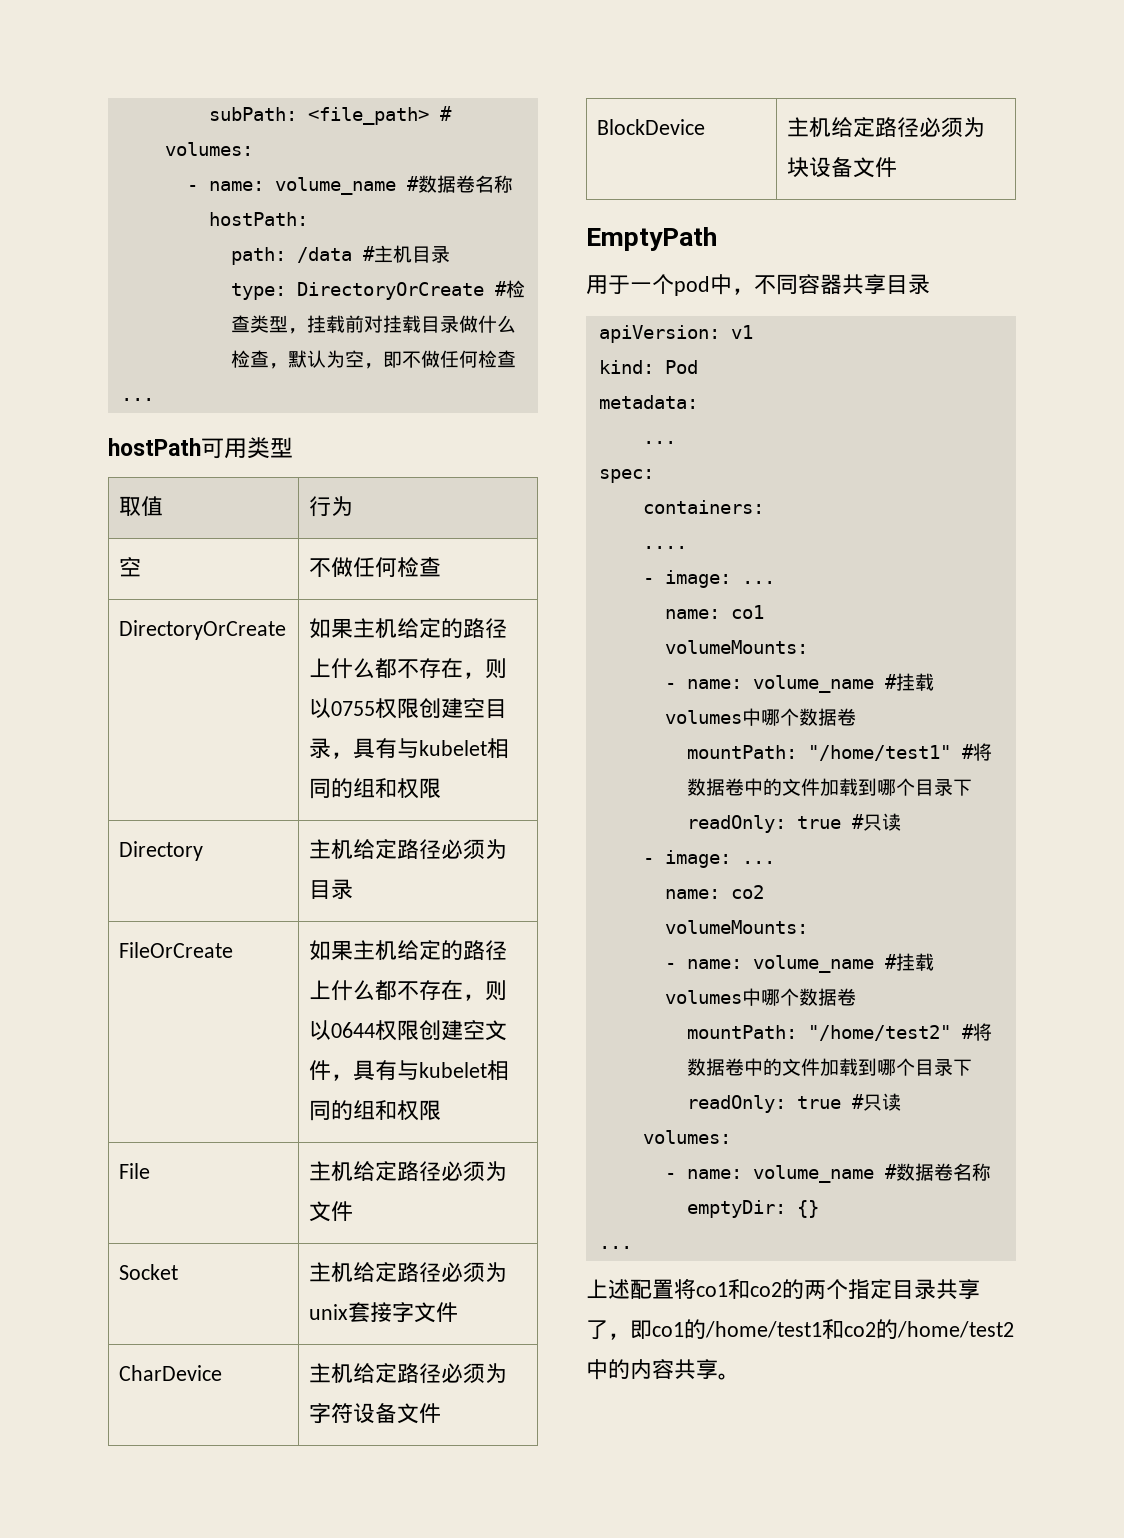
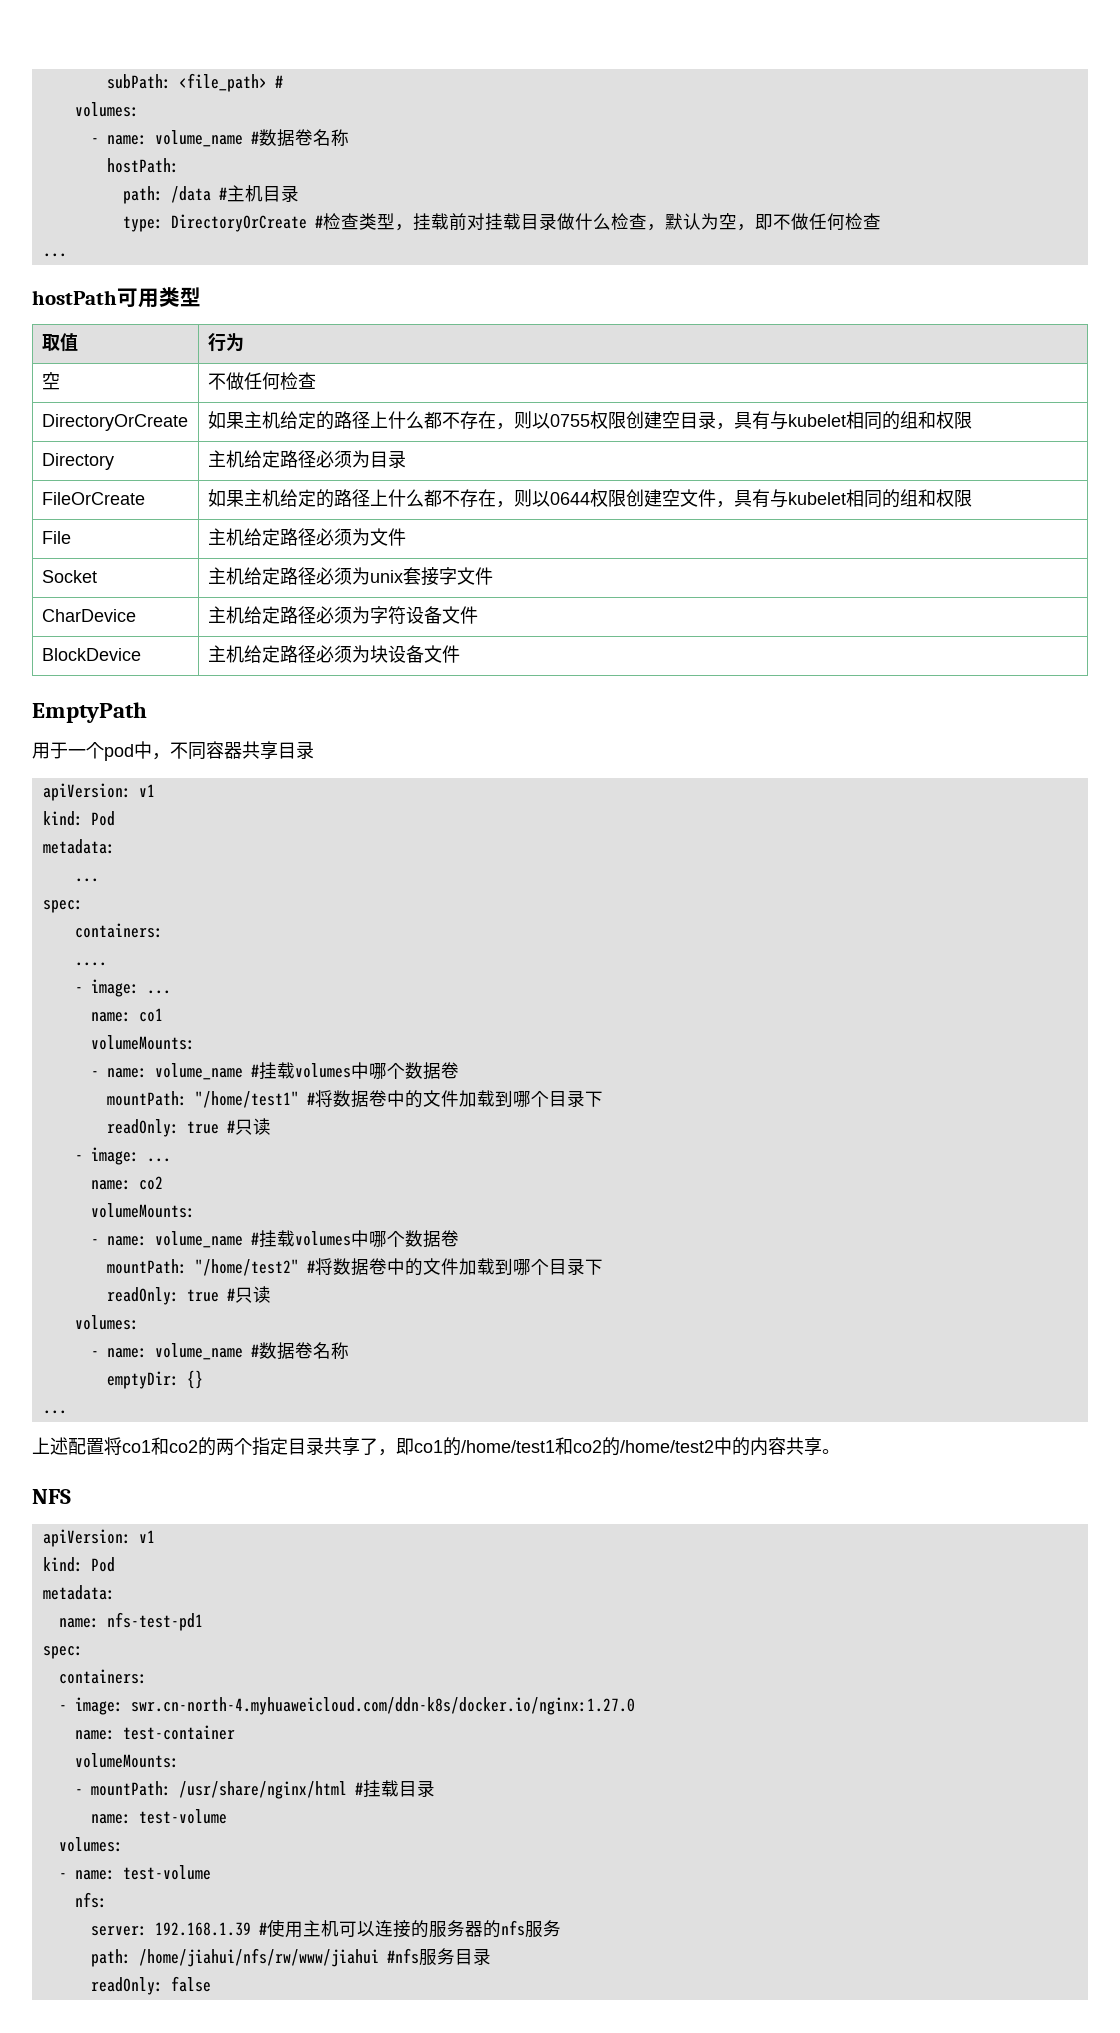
+ NFS
+ apiVersion: v1
+ kind: Pod
+ metadata:
+ name: nfs-test-pd1
+ spec:
+ containers:
+ - image: swr.cn-north-4.myhuaweicloud.com/ddn-k8s/docker.io/nginx:1.27.0
+ name: test-container
+ volumeMounts:
+ - mountPath: /usr/share/nginx/html #挂载目录
+ name: test-volume
+ volumes:
+ - name: test-volume
+ nfs:
+ server: 192.168.1.39 #使用主机可以连接的服务器的nfs服务
+ path: /home/jiahui/nfs/rw/www/jiahui #nfs服务目录
+ readOnly: false

